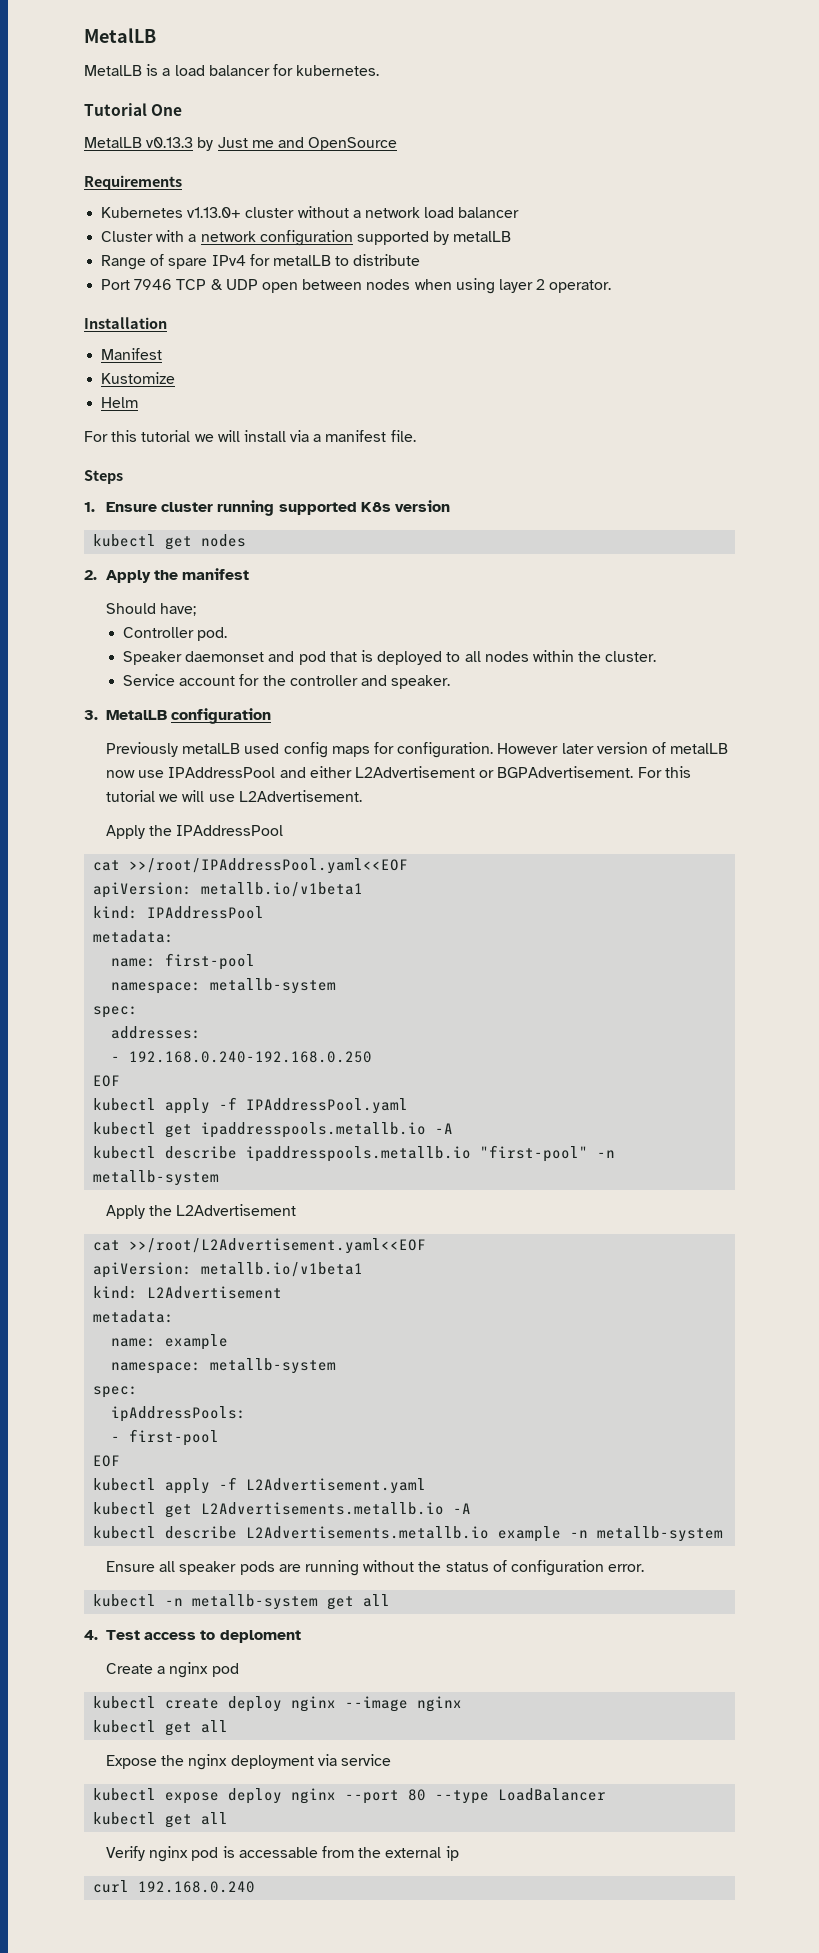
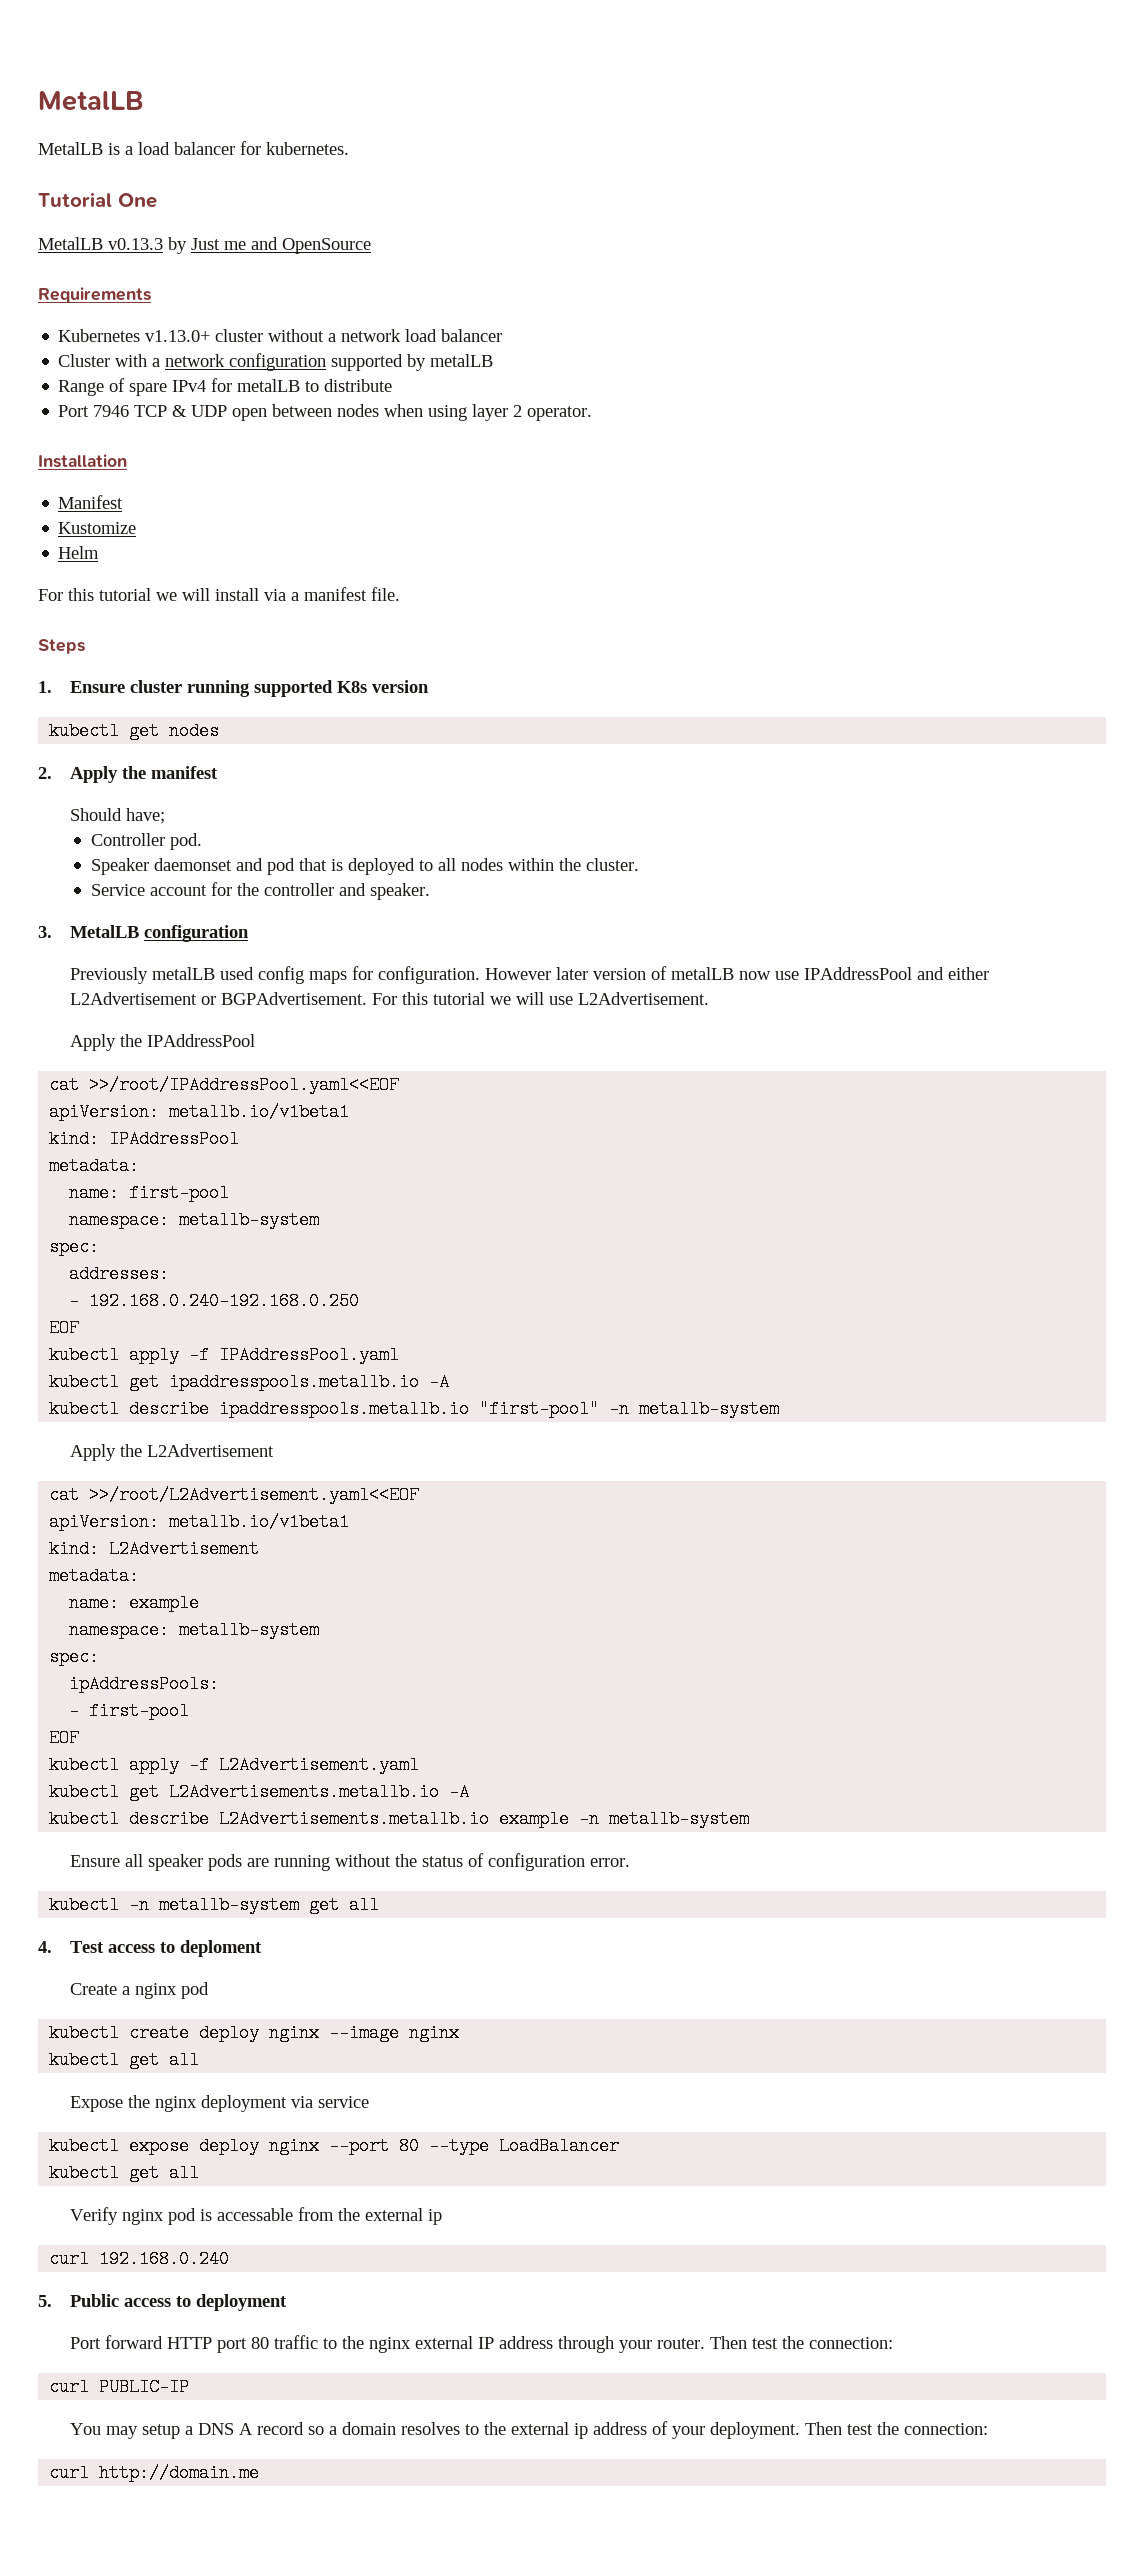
+ 5. Public access to deployment
+ Port forward HTTP port 80 traffic to the nginx external IP address through your router. Then test the connection:
+ curl PUBLIC-IP
+ You may setup a DNS A record so a domain resolves to the external ip address of your deployment. Then test the connection:
+ curl http://domain.me

